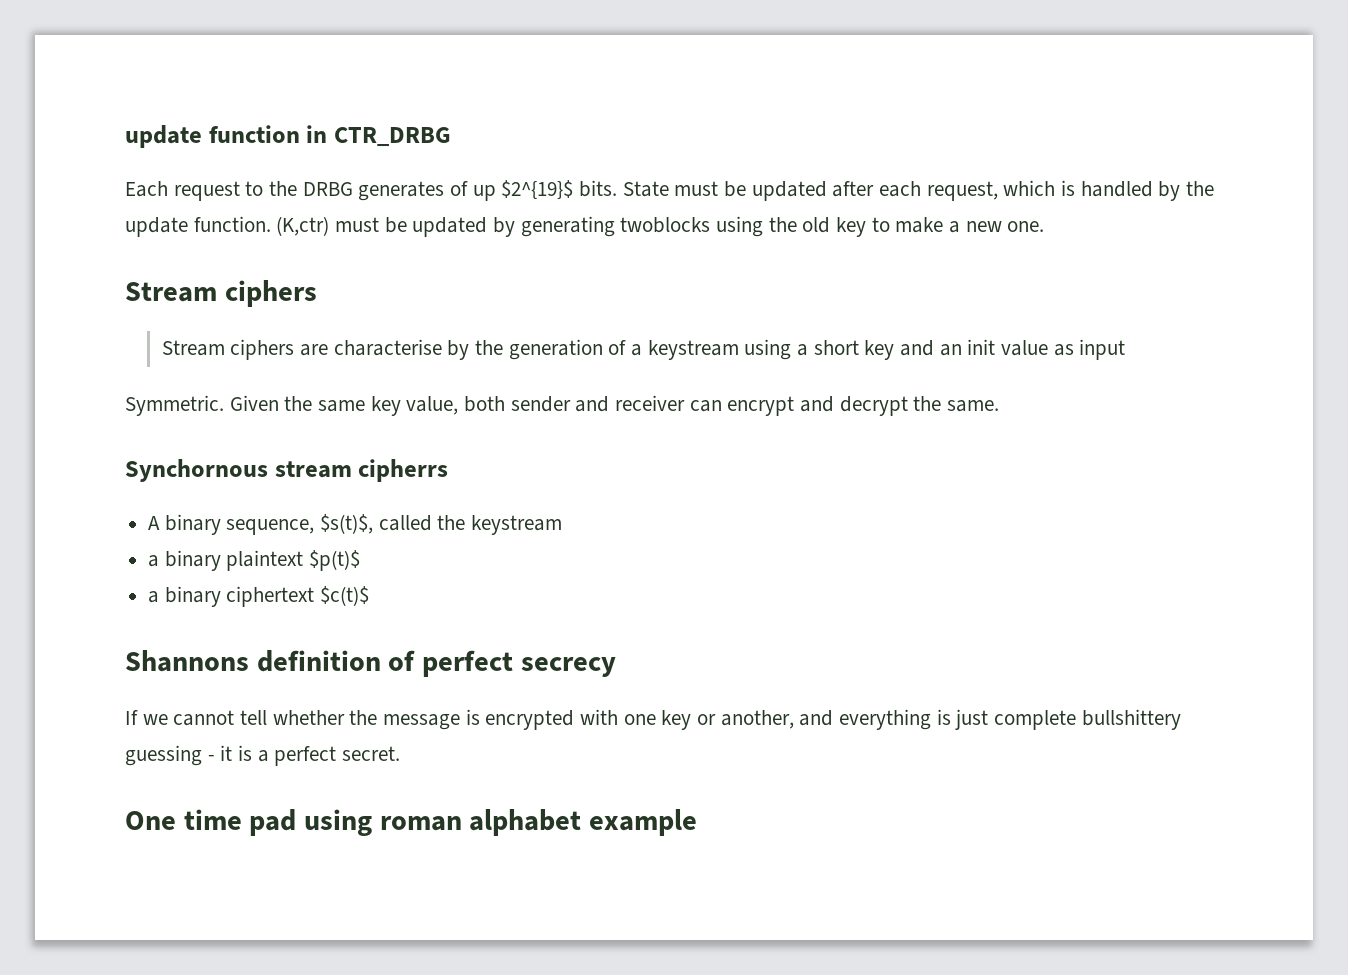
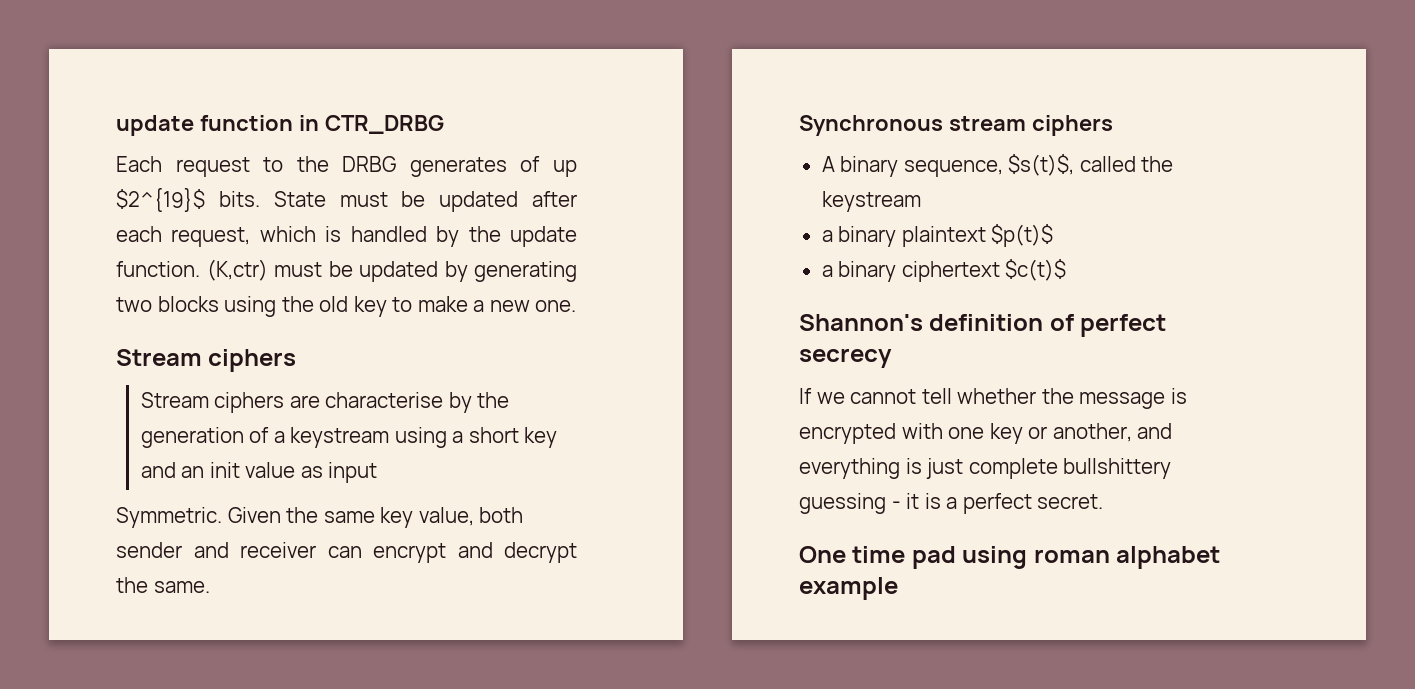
- (K,ctr) must be updated by generating twoblocks using the old key to make a new one.
+ (K,ctr) must be updated by generating two blocks using the old key to make a new one.
- Synchornous stream cipherrs
+ Synchronous stream ciphers
- Shannons definition of perfect secrecy
+ Shannon's definition of perfect secrecy

